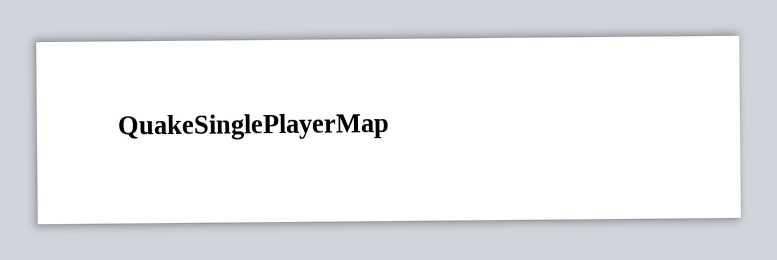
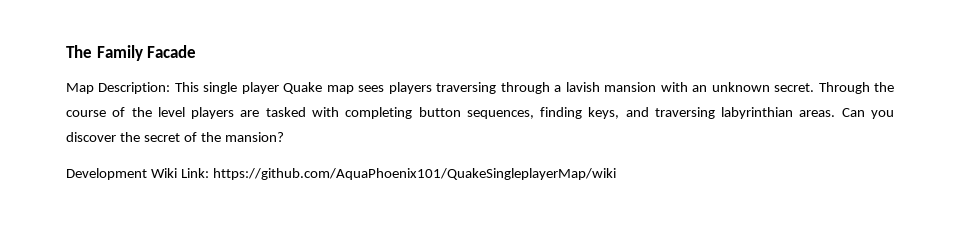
- QuakeSinglePlayerMap
+ The Family Facade
+ Map Description: This single player Quake map sees players traversing through a lavish mansion with an unknown secret. Through the course of the level players are tasked with completing button sequences, finding keys, and traversing labyrinthian areas. Can you discover the secret of the mansion?
+ Development Wiki Link: https://github.com/AquaPhoenix101/QuakeSingleplayerMap/wiki

